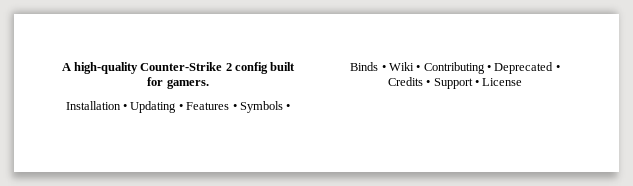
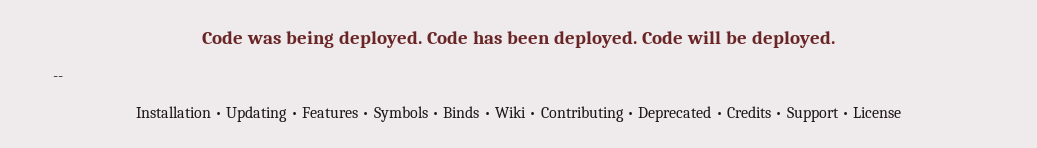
- A high-quality Counter-Strike 2 config built for gamers.
+ Code was being deployed. Code has been deployed. Code will be deployed.
+ --

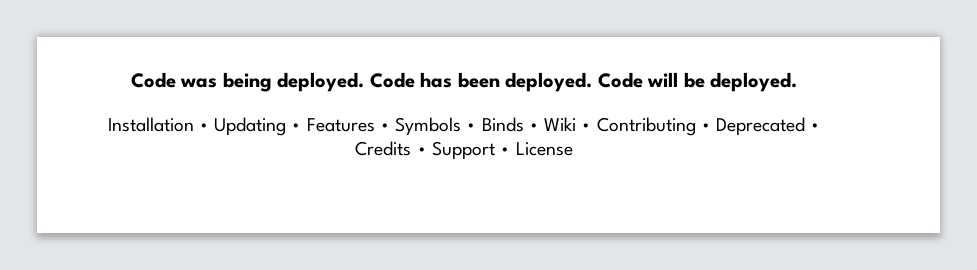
- --

